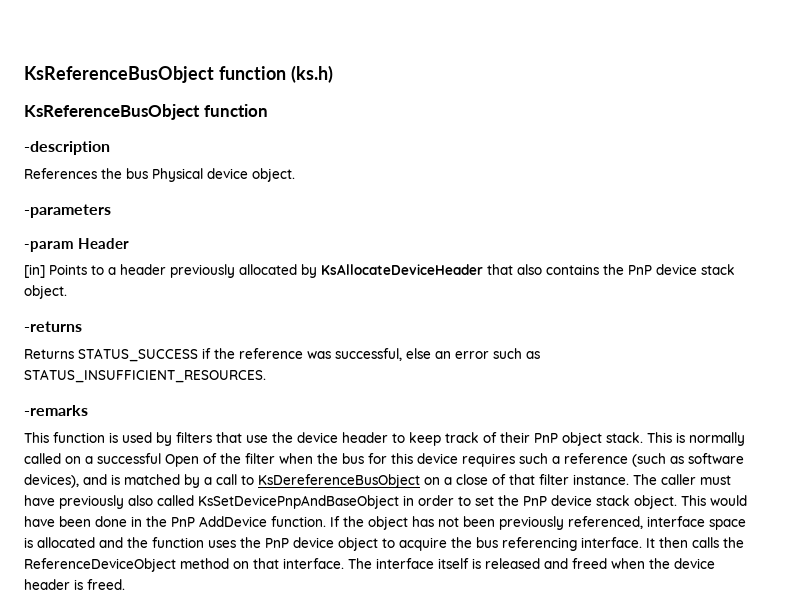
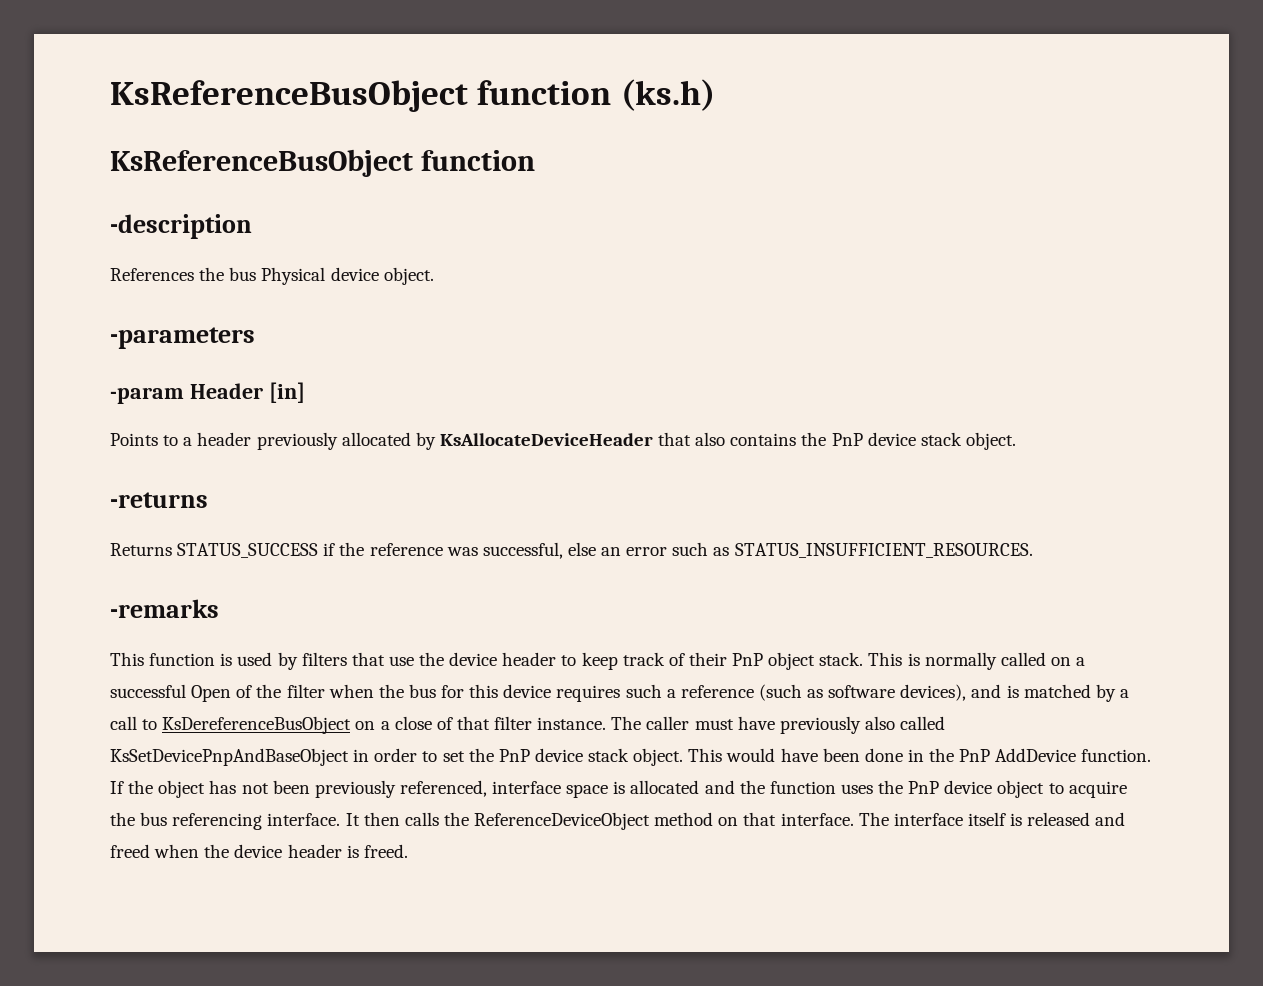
- -param Header
- [in] Points to a header previously allocated by KsAllocateDeviceHeader that also contains the PnP device stack object.
+ -param Header [in]
+ Points to a header previously allocated by KsAllocateDeviceHeader that also contains the PnP device stack object.

